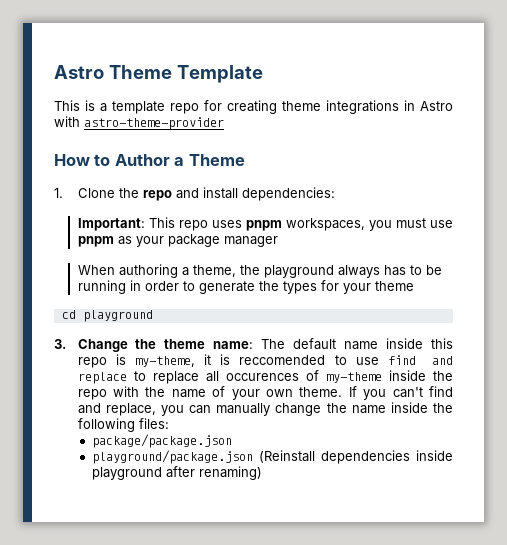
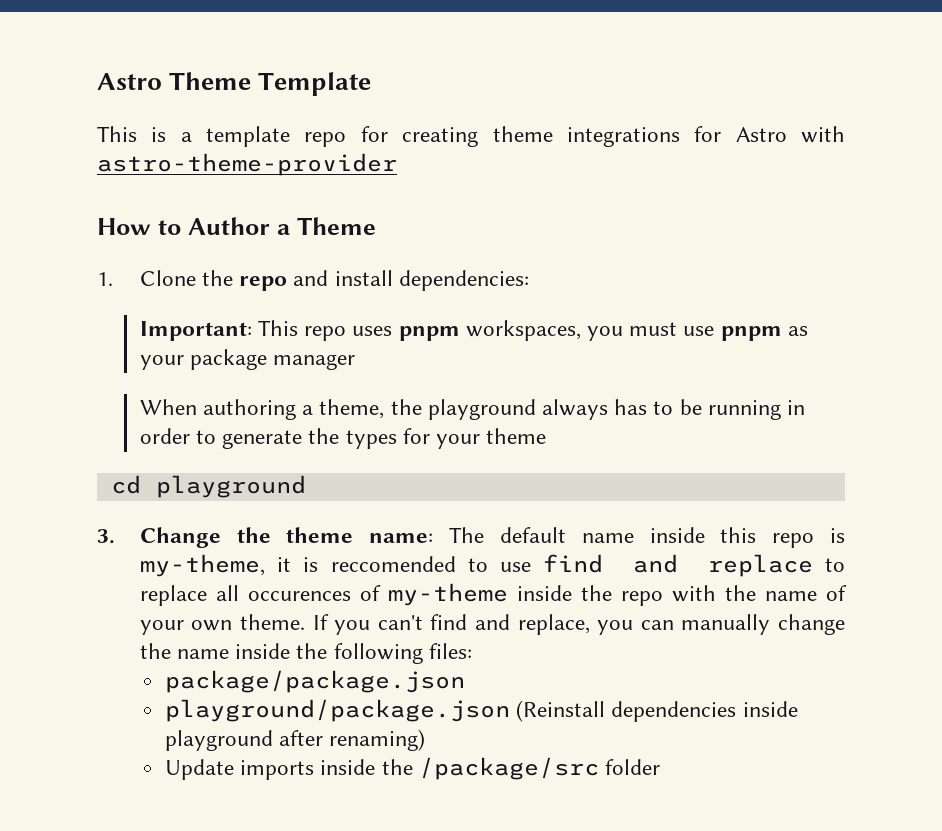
- This is a template repo for creating theme integrations in Astro with astro-theme-provider
+ This is a template repo for creating theme integrations for Astro with astro-theme-provider
+ Update imports inside the /package/src folder

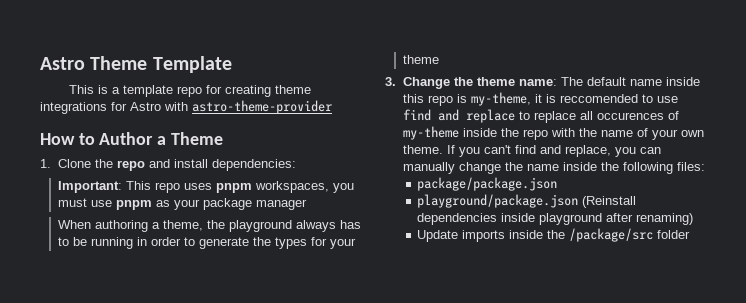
- cd playground

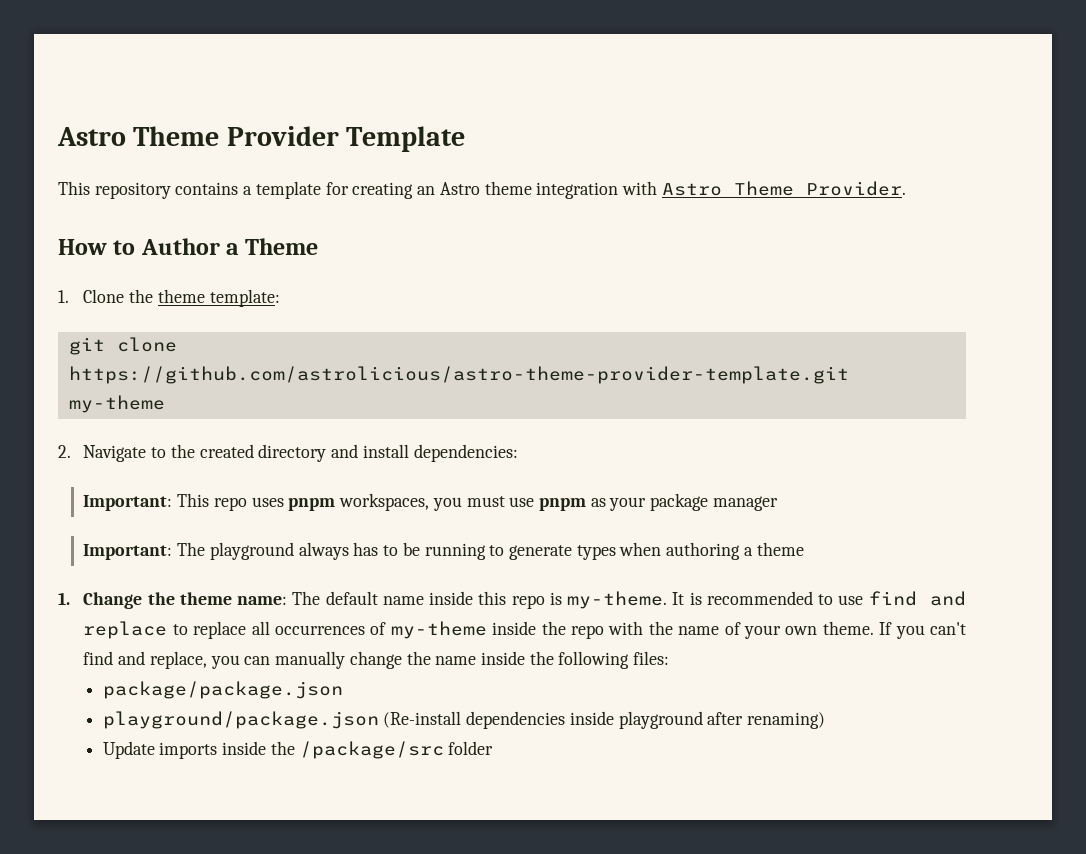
- Astro Theme Template
+ Astro Theme Provider Template
- This is a template repo for creating theme integrations for Astro with astro-theme-provider
+ This repository contains a template for creating an Astro theme integration with Astro Theme Provider.
- 1. Clone the repo and install dependencies:
+ 1. Clone the theme template:
+ git clone https://github.com/astrolicious/astro-theme-provider-template.git my-theme
+ 2. Navigate to the created directory and install dependencies:
- When authoring a theme, the playground always has to be running in order to generate the types for your theme
+ Important: The playground always has to be running to generate types when authoring a theme
- 3. Change the theme name: The default name inside this repo is my-theme, it is reccomended to use find and replace to replace all occurences of my-theme inside the repo with the name of your own theme.
+ 1. Change the theme name: The default name inside this repo is my-theme. It is recommended to use find and replace to replace all occurrences of my-theme inside the repo with the name of your own theme.
- playground/package.json (Reinstall dependencies inside playground after renaming)
+ playground/package.json (Re-install dependencies inside playground after renaming)

